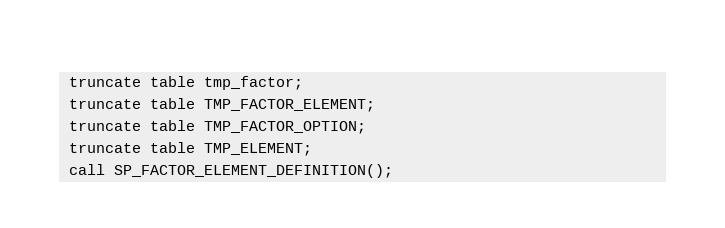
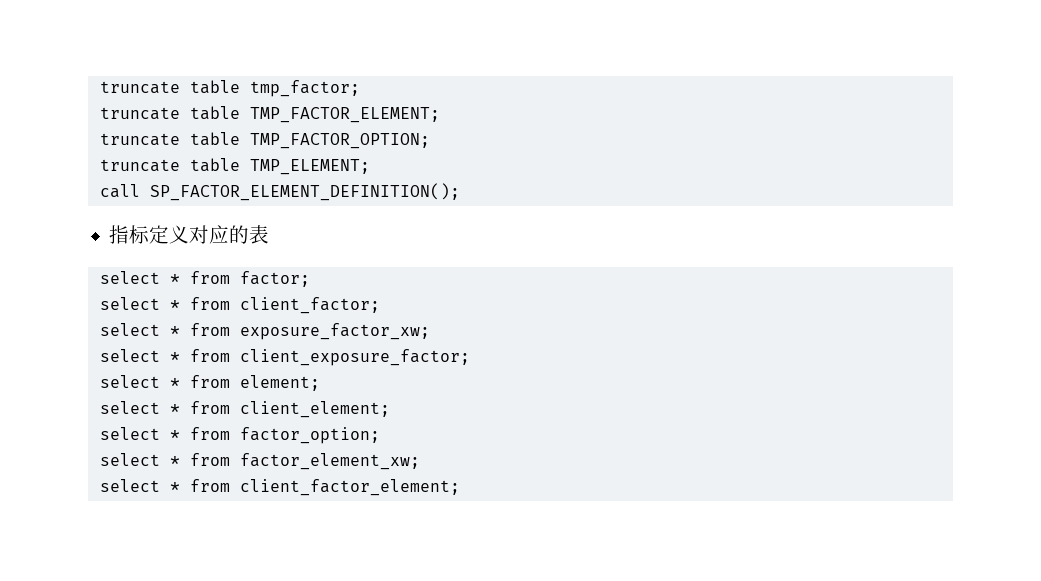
+ 指标定义对应的表
+ select * from factor;
+ select * from client_factor;
+ select * from exposure_factor_xw;
+ select * from client_exposure_factor;
+ select * from element;
+ select * from client_element;
+ select * from factor_option;
+ select * from factor_element_xw;
+ select * from client_factor_element;

